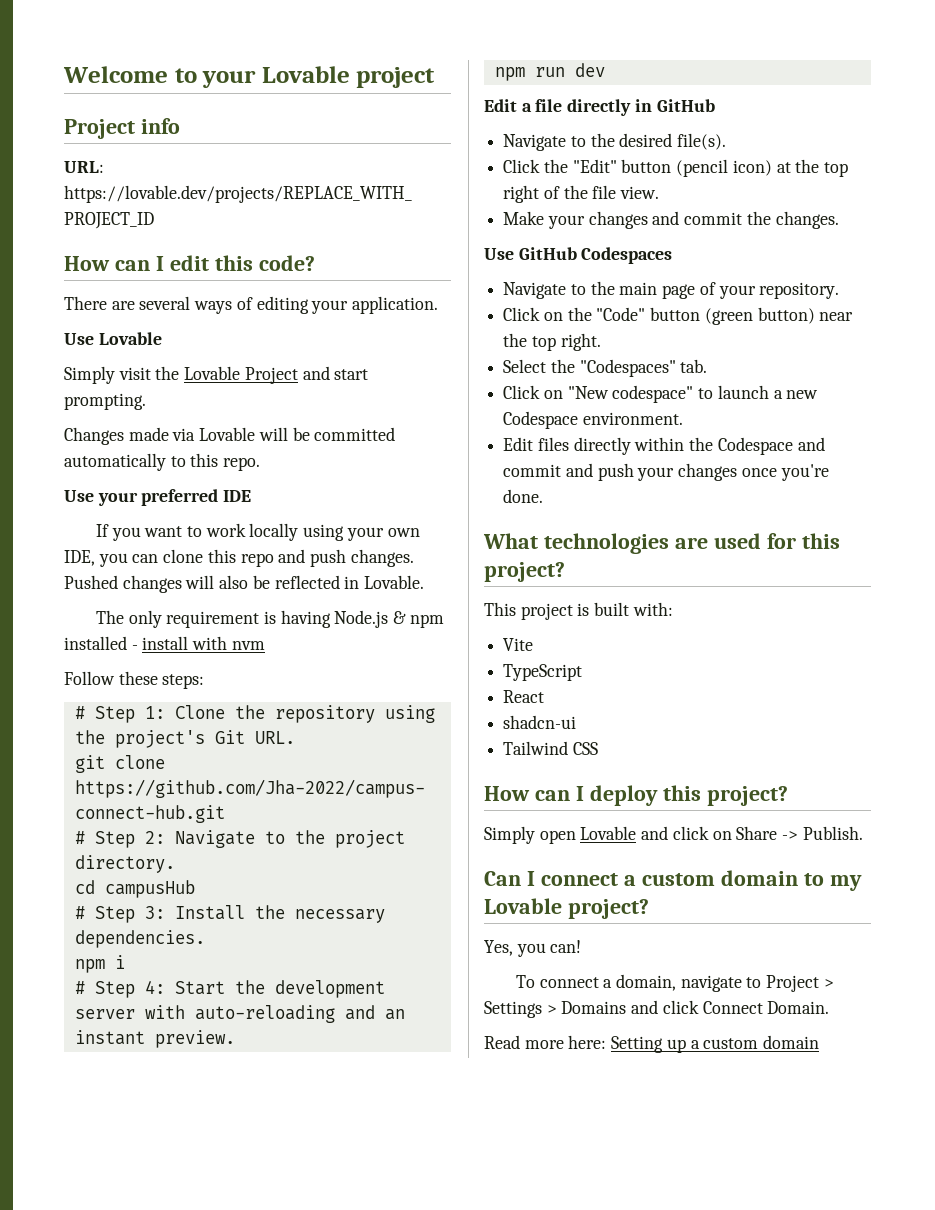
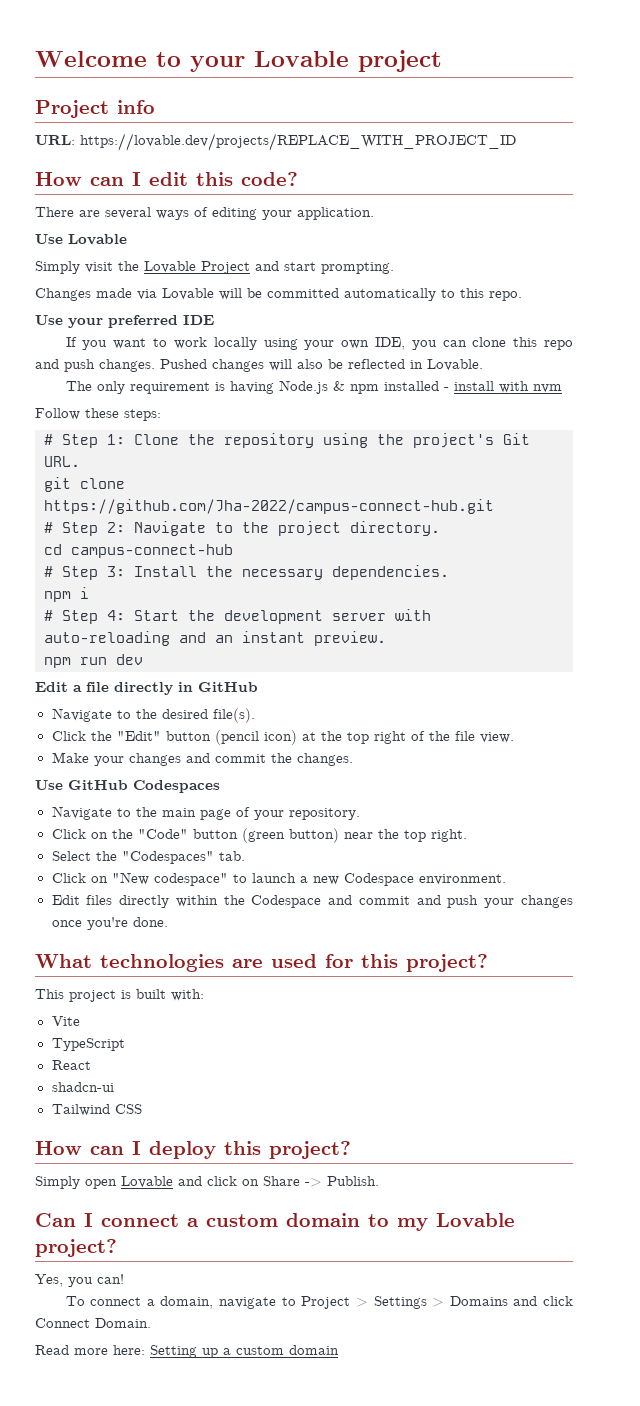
- cd campusHub
+ cd campus-connect-hub

